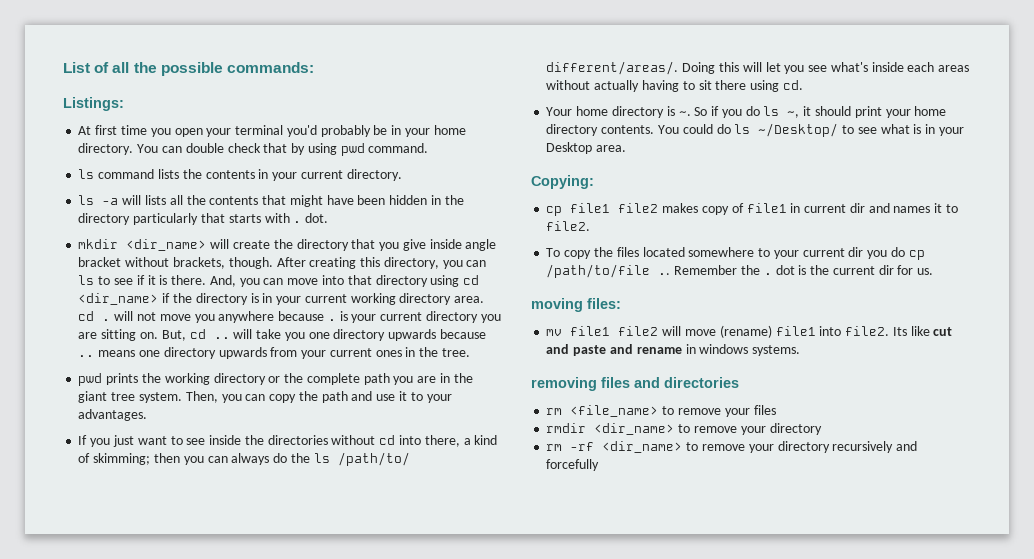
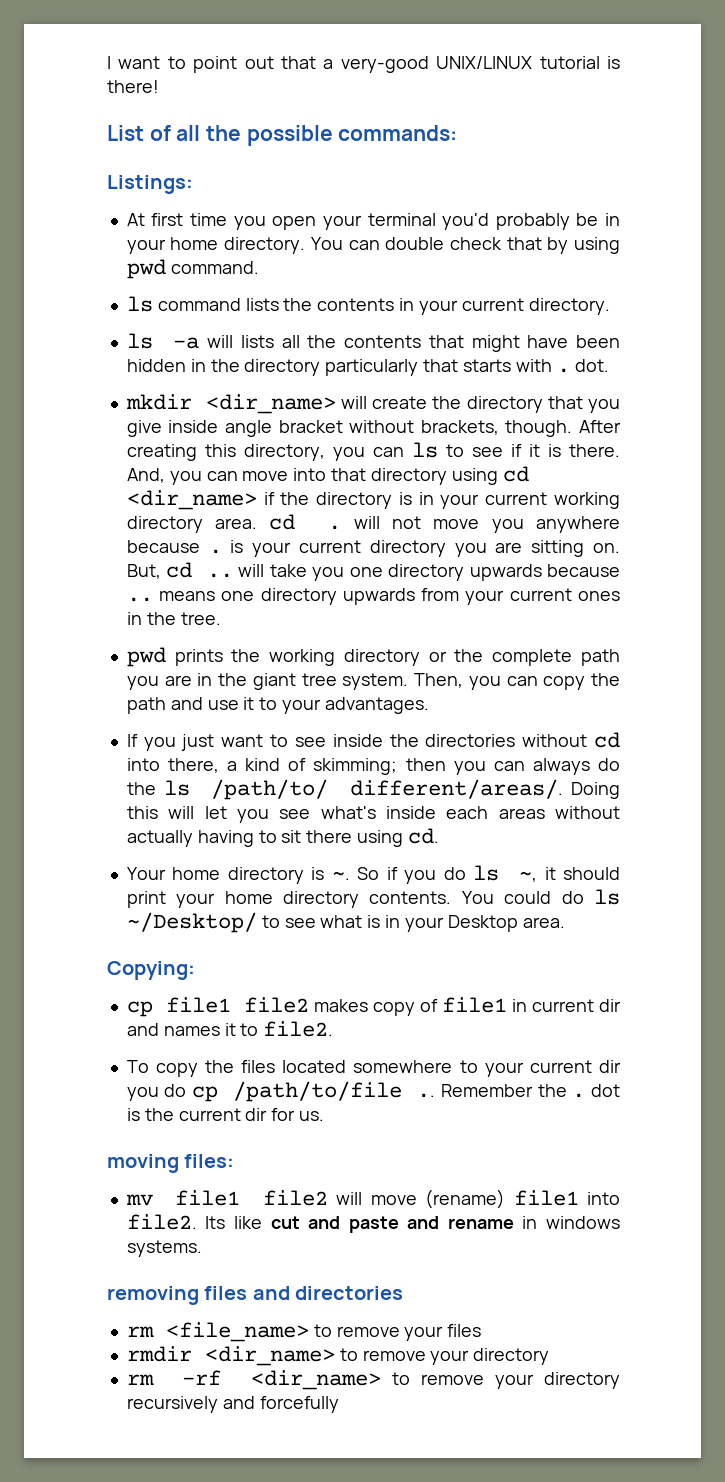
+ I want to point out that a very-good UNIX/LINUX tutorial is there!

